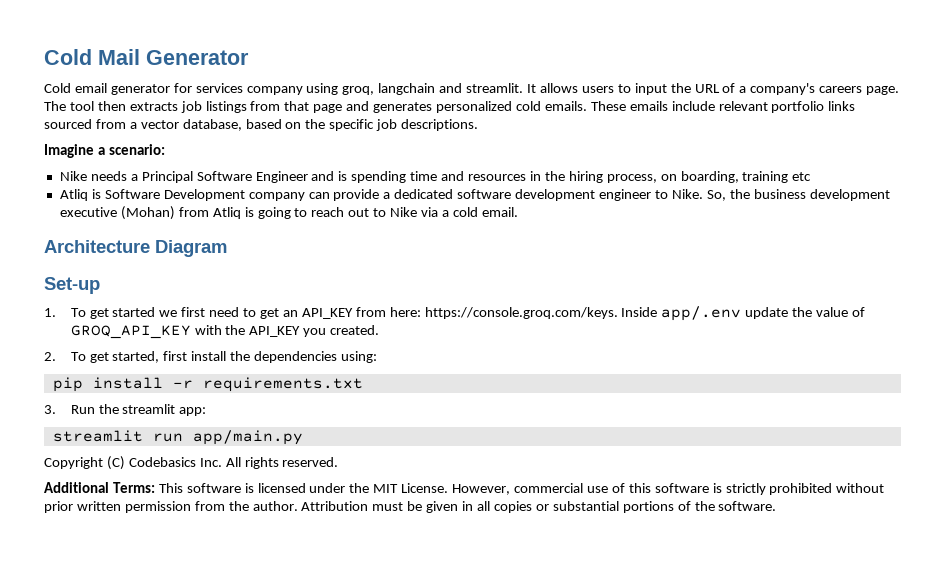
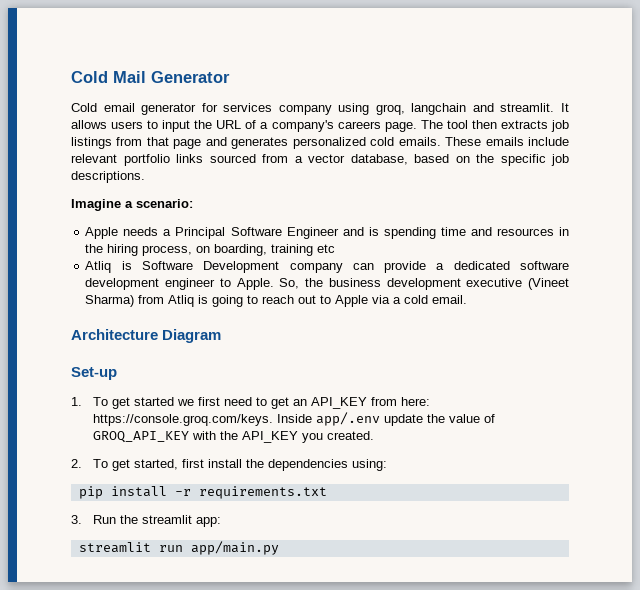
- Nike needs a Principal Software Engineer and is spending time and resources in the hiring process, on boarding, training etc
+ Apple needs a Principal Software Engineer and is spending time and resources in the hiring process, on boarding, training etc
- Atliq is Software Development company can provide a dedicated software development engineer to Nike.
+ Atliq is Software Development company can provide a dedicated software development engineer to Apple.
- So, the business development executive (Mohan) from Atliq is going to reach out to Nike via a cold email.
+ So, the business development executive (Vineet Sharma) from Atliq is going to reach out to Apple via a cold email.
- Copyright (C) Codebasics Inc. All rights reserved.
- Additional Terms: This software is licensed under the MIT License. However, commercial use of this software is strictly prohibited without prior written permission from the author. Attribution must be given in all copies or substantial portions of the software.

